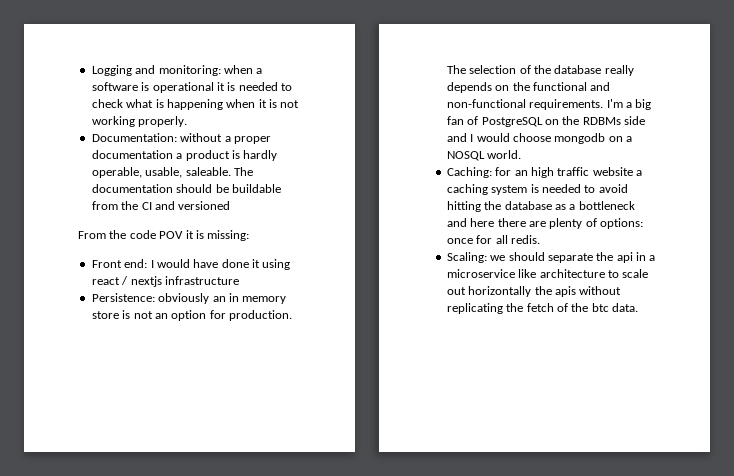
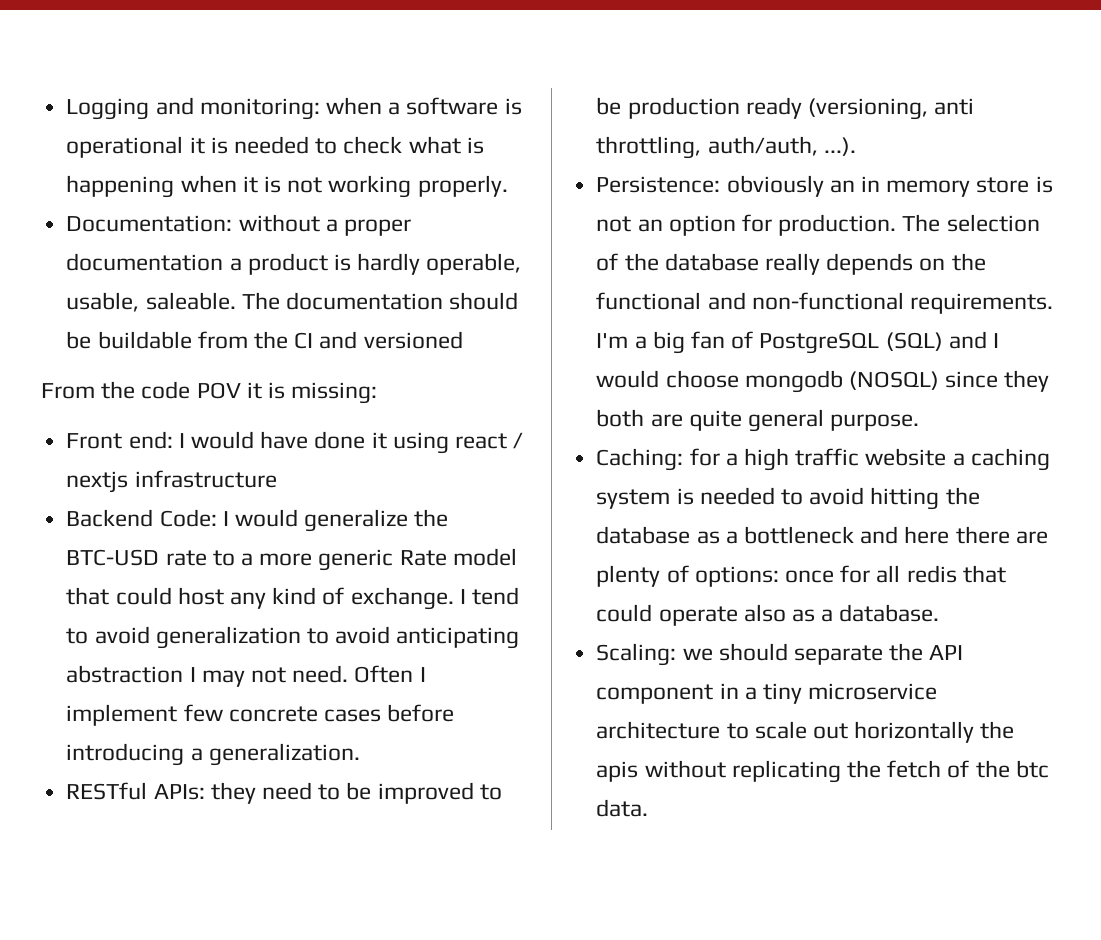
+ Backend Code: I would generalize the BTC-USD rate to a more generic Rate model that could host any kind of exchange. I tend to avoid generalization to avoid anticipating abstraction I may not need. Often I implement few concrete cases before introducing a generalization.
+ RESTful APIs: they need to be improved to be production ready (versioning, anti throttling, auth/auth, ...).
- I'm a big fan of PostgreSQL on the RDBMs side and I would choose mongodb on a NOSQL world.
+ I'm a big fan of PostgreSQL (SQL) and I would choose mongodb (NOSQL) since they both are quite general purpose.
- Caching: for an high traffic website a caching system is needed to avoid hitting the database as a bottleneck and here there are plenty of options: once for all redis.
+ Caching: for a high traffic website a caching system is needed to avoid hitting the database as a bottleneck and here there are plenty of options: once for all redis that could operate also as a database.
- Scaling: we should separate the api in a microservice like architecture to scale out horizontally the apis without replicating the fetch of the btc data.
+ Scaling: we should separate the API component in a tiny microservice architecture to scale out horizontally the apis without replicating the fetch of the btc data.

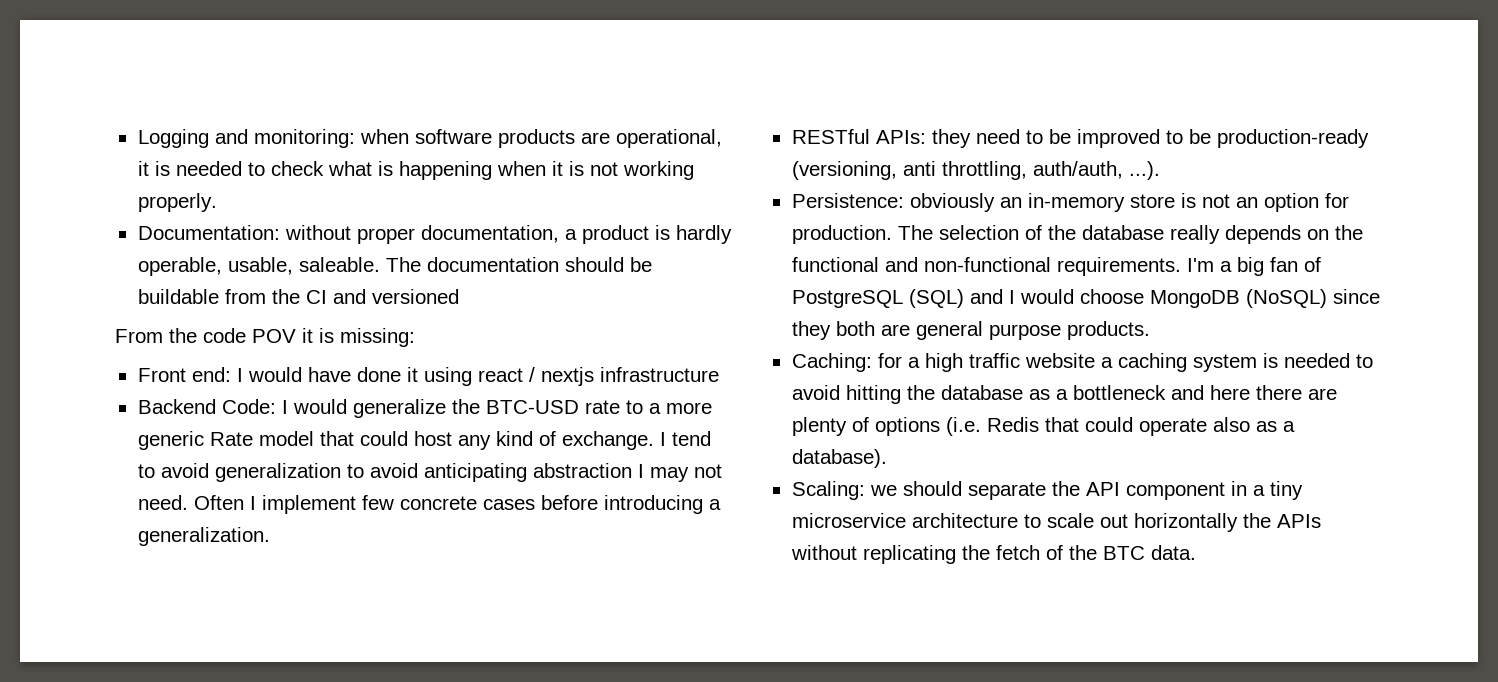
- Logging and monitoring: when a software is operational it is needed to check what is happening when it is not working properly.
+ Logging and monitoring: when software products are operational, it is needed to check what is happening when it is not working properly.
- Documentation: without a proper documentation a product is hardly operable, usable, saleable.
+ Documentation: without proper documentation, a product is hardly operable, usable, saleable.
- RESTful APIs: they need to be improved to be production ready (versioning, anti throttling, auth/auth, ...).
+ RESTful APIs: they need to be improved to be production-ready (versioning, anti throttling, auth/auth, ...).
- Persistence: obviously an in memory store is not an option for production.
+ Persistence: obviously an in-memory store is not an option for production.
- I'm a big fan of PostgreSQL (SQL) and I would choose mongodb (NOSQL) since they both are quite general purpose.
+ I'm a big fan of PostgreSQL (SQL) and I would choose MongoDB (NoSQL) since they both are general purpose products.
- Caching: for a high traffic website a caching system is needed to avoid hitting the database as a bottleneck and here there are plenty of options: once for all redis that could operate also as a database.
+ Caching: for a high traffic website a caching system is needed to avoid hitting the database as a bottleneck and here there are plenty of options (i.e. Redis that could operate also as a database).
- Scaling: we should separate the API component in a tiny microservice architecture to scale out horizontally the apis without replicating the fetch of the btc data.
+ Scaling: we should separate the API component in a tiny microservice architecture to scale out horizontally the APIs without replicating the fetch of the BTC data.

